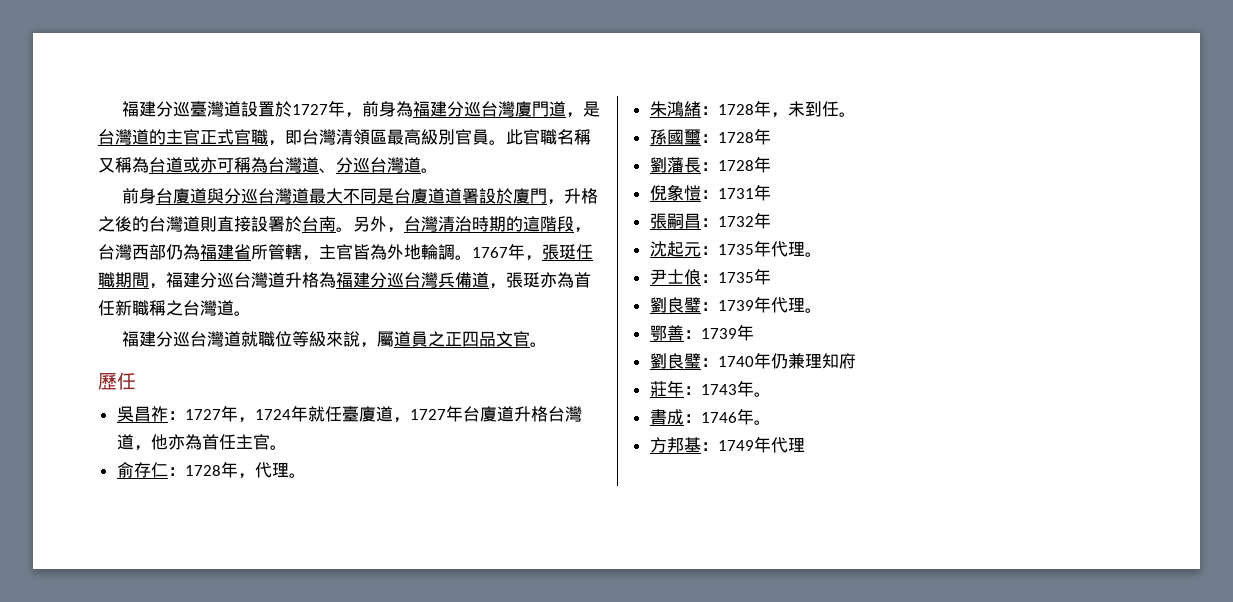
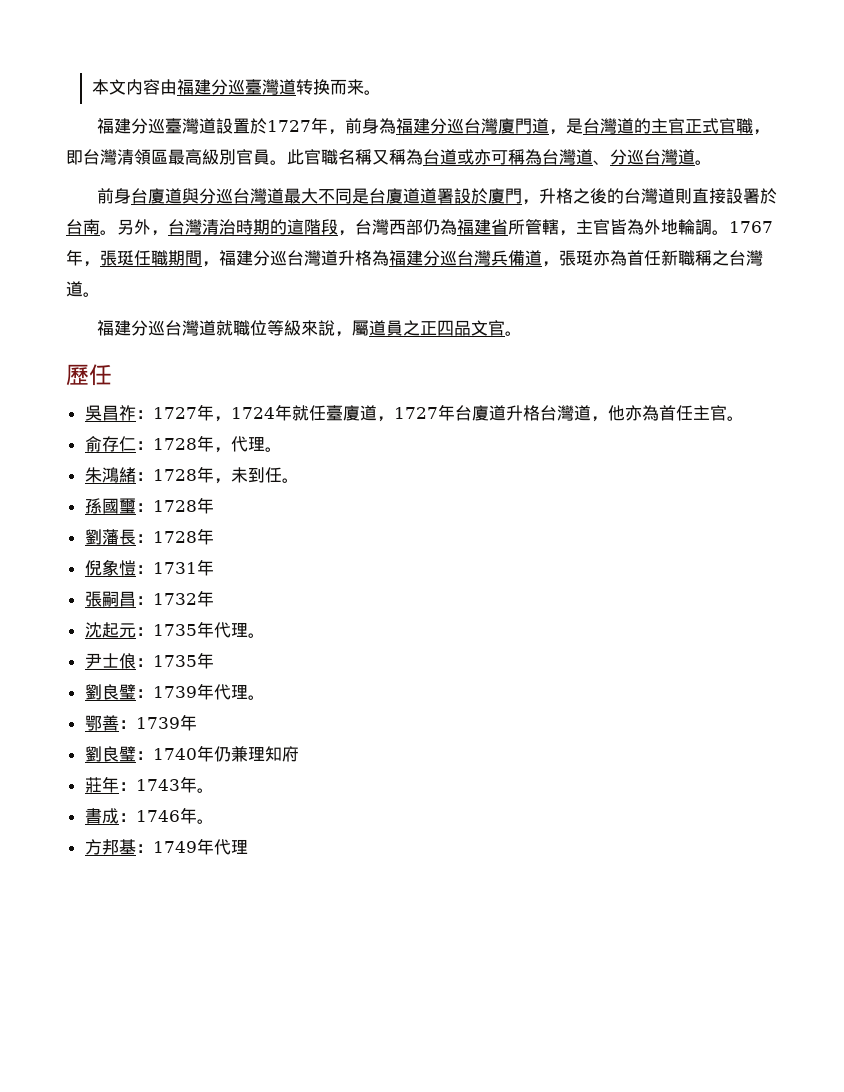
+ 本文内容由福建分巡臺灣道转换而来。

